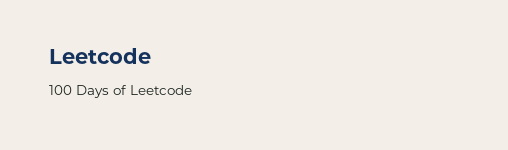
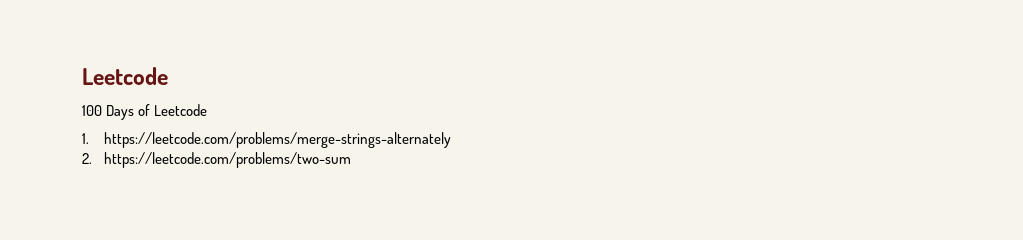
+ 1. https://leetcode.com/problems/merge-strings-alternately
+ 2. https://leetcode.com/problems/two-sum

